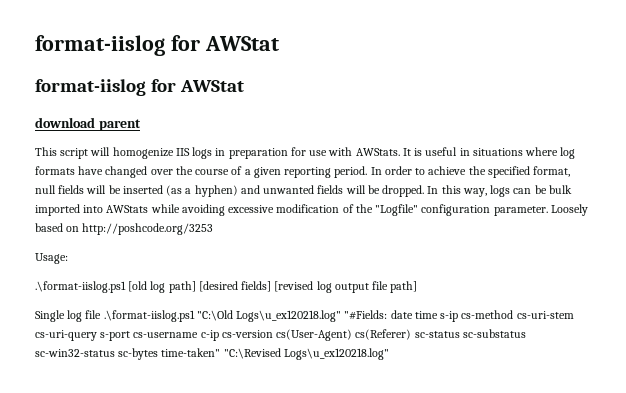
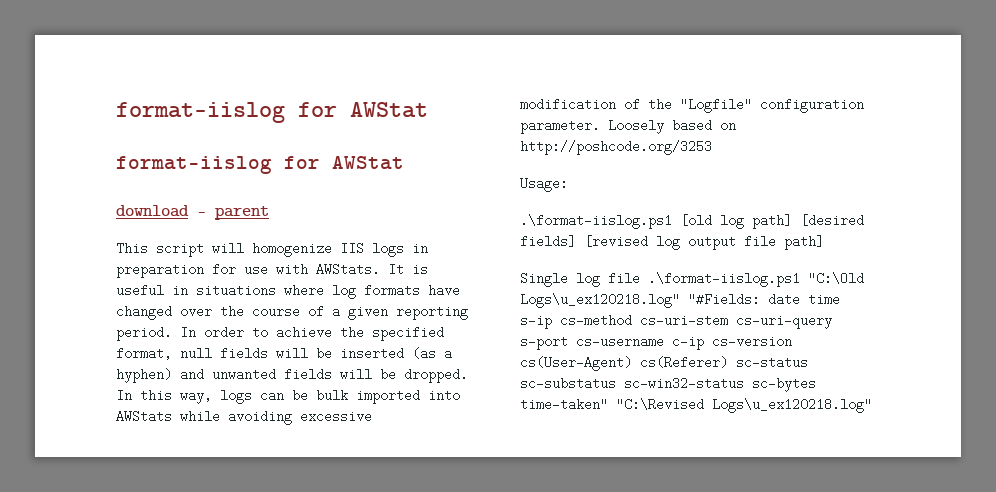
- download parent
+ download - parent

